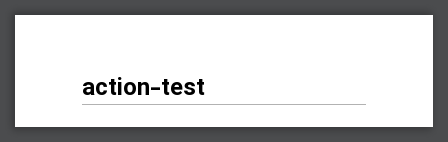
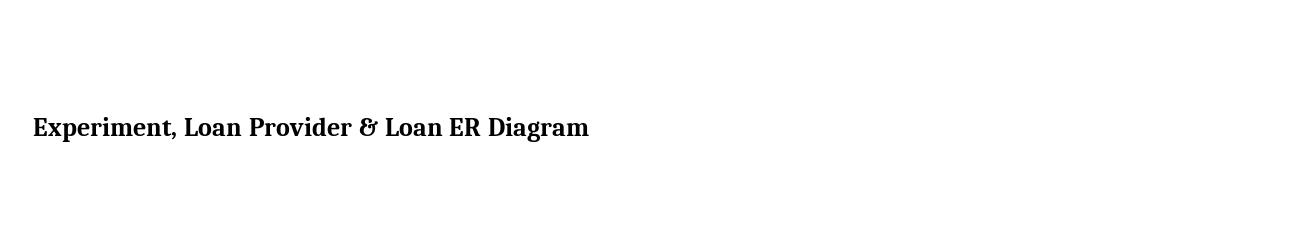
- action-test
+ Experiment, Loan Provider & Loan ER Diagram

